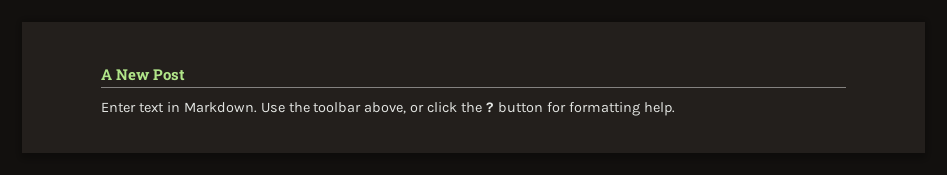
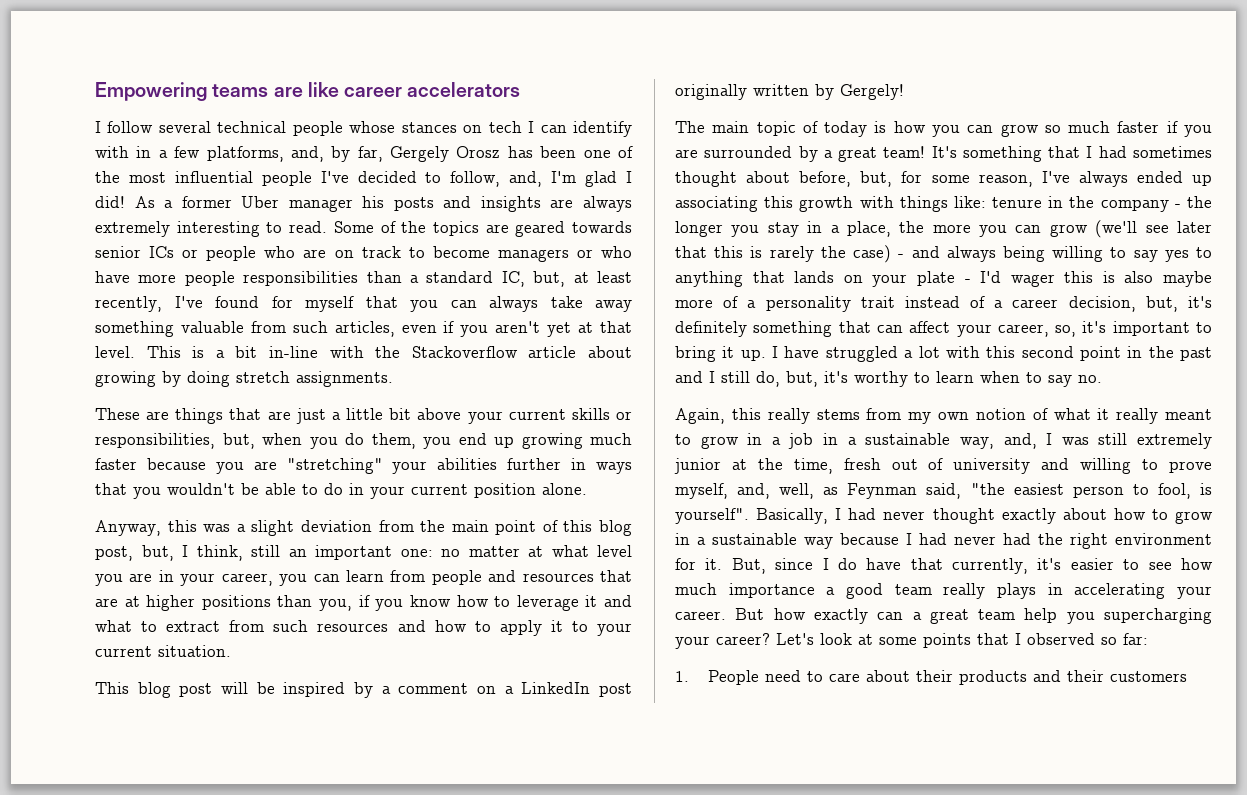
- A New Post
- Enter text in Markdown. Use the toolbar above, or click the ? button for formatting help.
+ Empowering teams are like career accelerators
+ I follow several technical people whose stances on tech I can identify with in a few platforms, and, by far, Gergely Orosz has been one of the most influential people I've decided to follow, and, I'm glad I did! As a former Uber manager his posts and insights are always extremely interesting to read. Some of the topics are geared towards senior ICs or people who are on track to become managers or who have more people responsibilities than a standard IC, but, at least recently, I've found for myself that you can always take away something valuable from such articles, even if you aren't yet at that level. This is a bit in-line with the Stackoverflow article about growing by doing stretch assignments.
+ These are things that are just a little bit above your current skills or responsibilities, but, when you do them, you end up growing much faster because you are "stretching" your abilities further in ways that you wouldn't be able to do in your current position alone.
+ Anyway, this was a slight deviation from the main point of this blog post, but, I think, still an important one: no matter at what level you are in your career, you can learn from people and resources that are at higher positions than you, if you know how to leverage it and what to extract from such resources and how to apply it to your current situation.
+ This blog post will be inspired by a comment on a LinkedIn post originally written by Gergely!
+ The main topic of today is how you can grow so much faster if you are surrounded by a great team! It's something that I had sometimes thought about before, but, for some reason, I've always ended up associating this growth with things like: tenure in the company - the longer you stay in a place, the more you can grow (we'll see later that this is rarely the case) - and always being willing to say yes to anything that lands on your plate - I'd wager this is also maybe more of a personality trait instead of a career decision, but, it's definitely something that can affect your career, so, it's important to bring it up. I have struggled a lot with this second point in the past and I still do, but, it's worthy to learn when to say no.
+ Again, this really stems from my own notion of what it really meant to grow in a job in a sustainable way, and, I was still extremely junior at the time, fresh out of university and willing to prove myself, and, well, as Feynman said, "the easiest person to fool, is yourself". Basically, I had never thought exactly about how to grow in a sustainable way because I had never had the right environment for it. But, since I do have that currently, it's easier to see how much importance a good team really plays in accelerating your career. But how exactly can a great team help you supercharging your career? Let's look at some points that I observed so far:
+ 1. People need to care about their products and their customers

